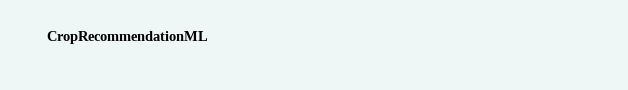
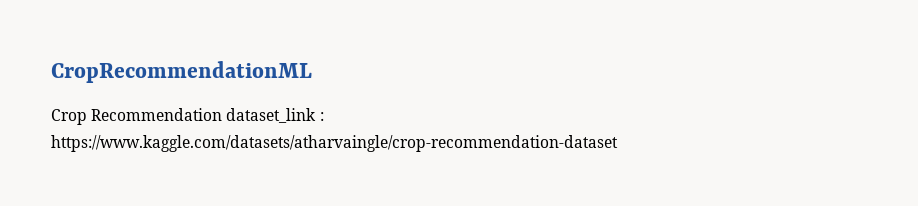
+ Crop Recommendation dataset_link : https://www.kaggle.com/datasets/atharvaingle/crop-recommendation-dataset

